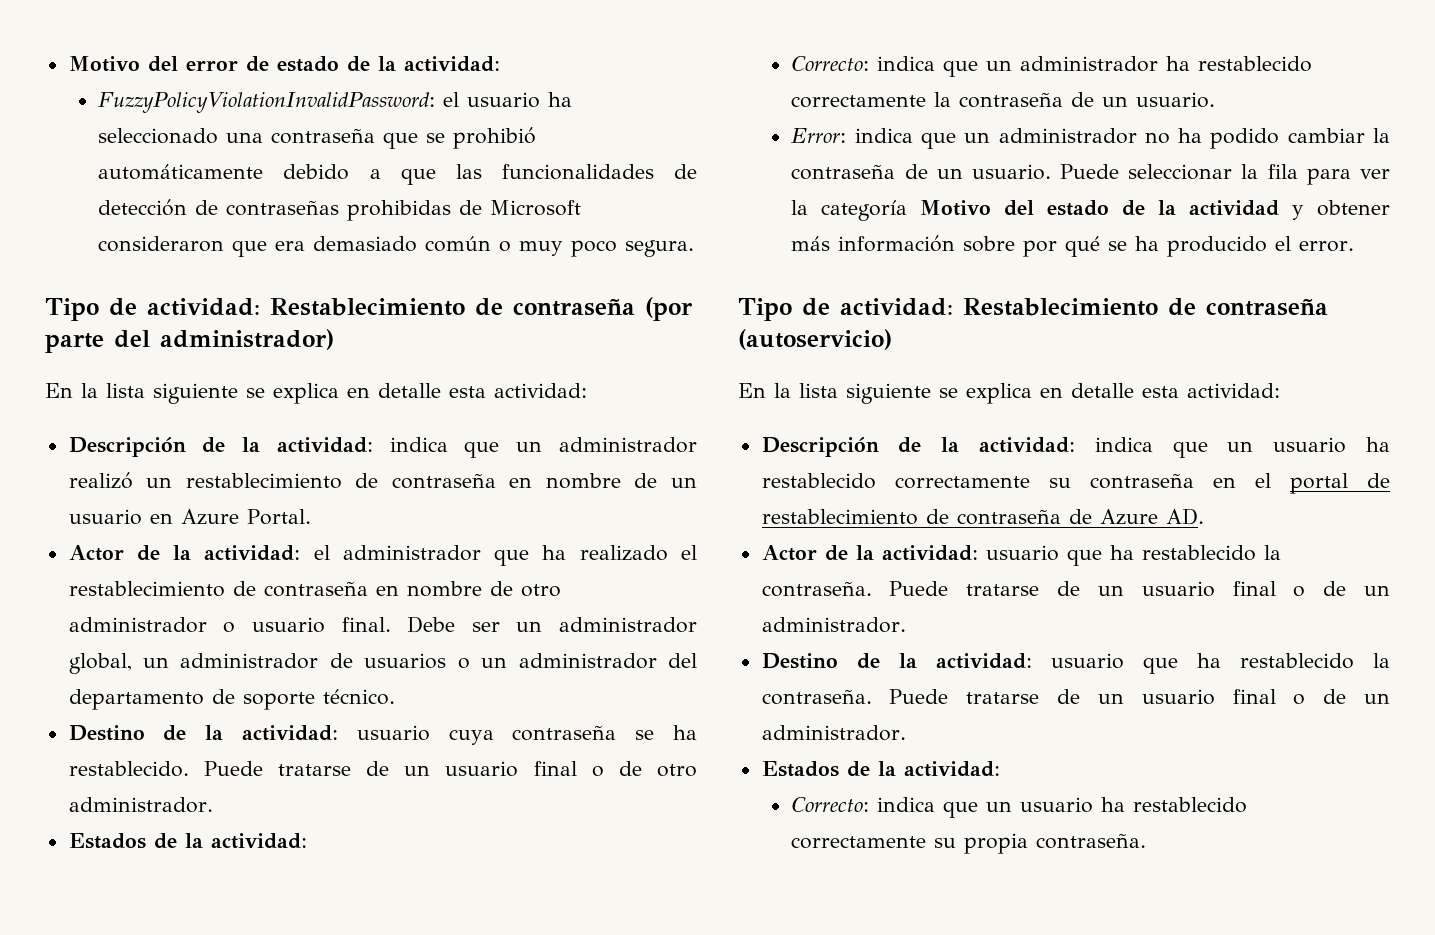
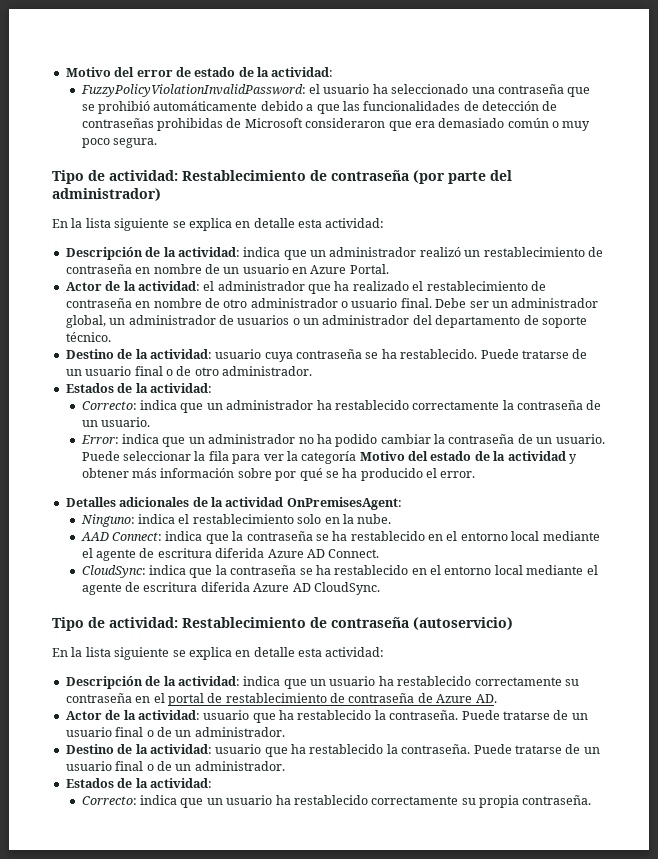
+ Detalles adicionales de la actividad OnPremisesAgent:
+ Ninguno: indica el restablecimiento solo en la nube.
+ AAD Connect: indica que la contraseña se ha restablecido en el entorno local mediante el agente de escritura diferida Azure AD Connect.
+ CloudSync: indica que la contraseña se ha restablecido en el entorno local mediante el agente de escritura diferida Azure AD CloudSync.

